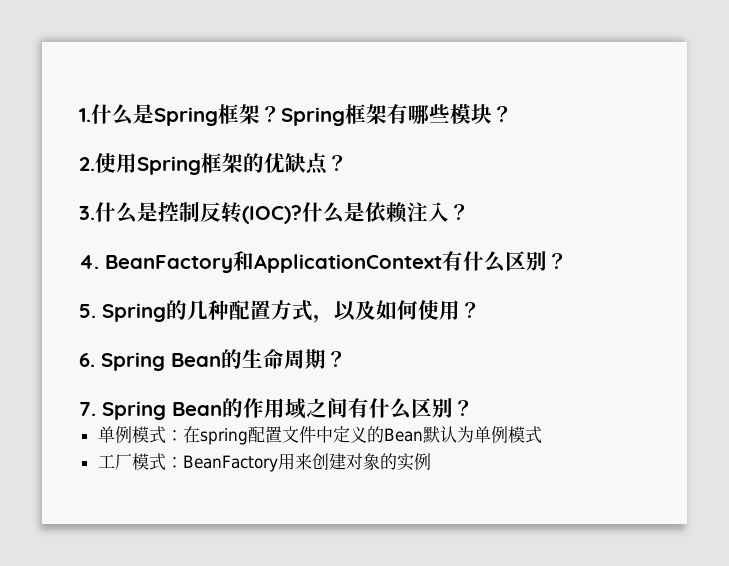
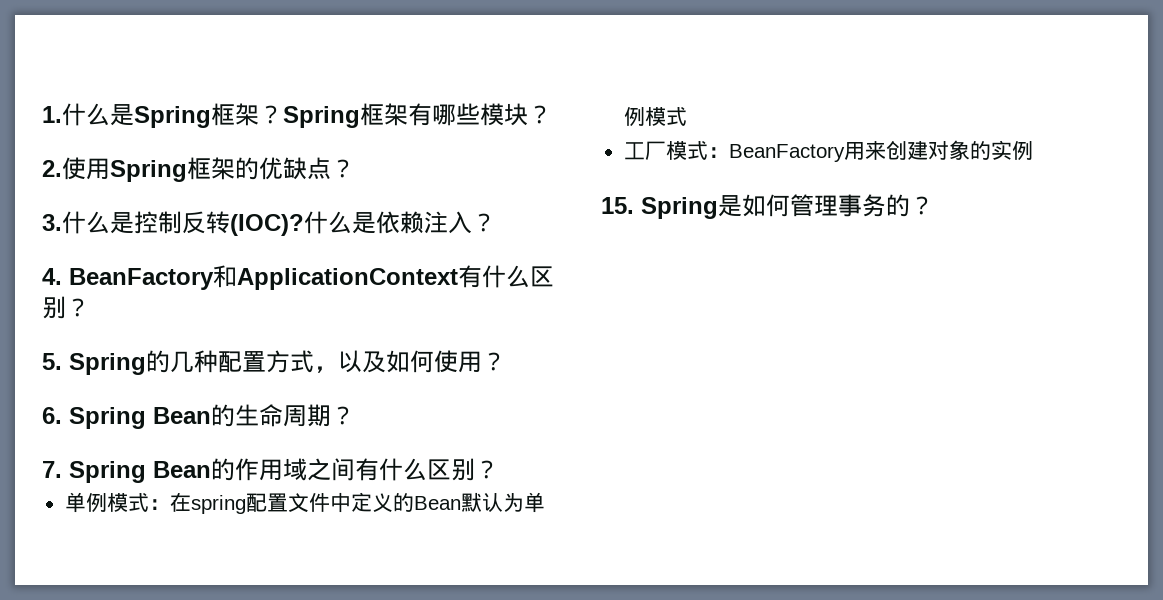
+ 15. Spring是如何管理事务的？

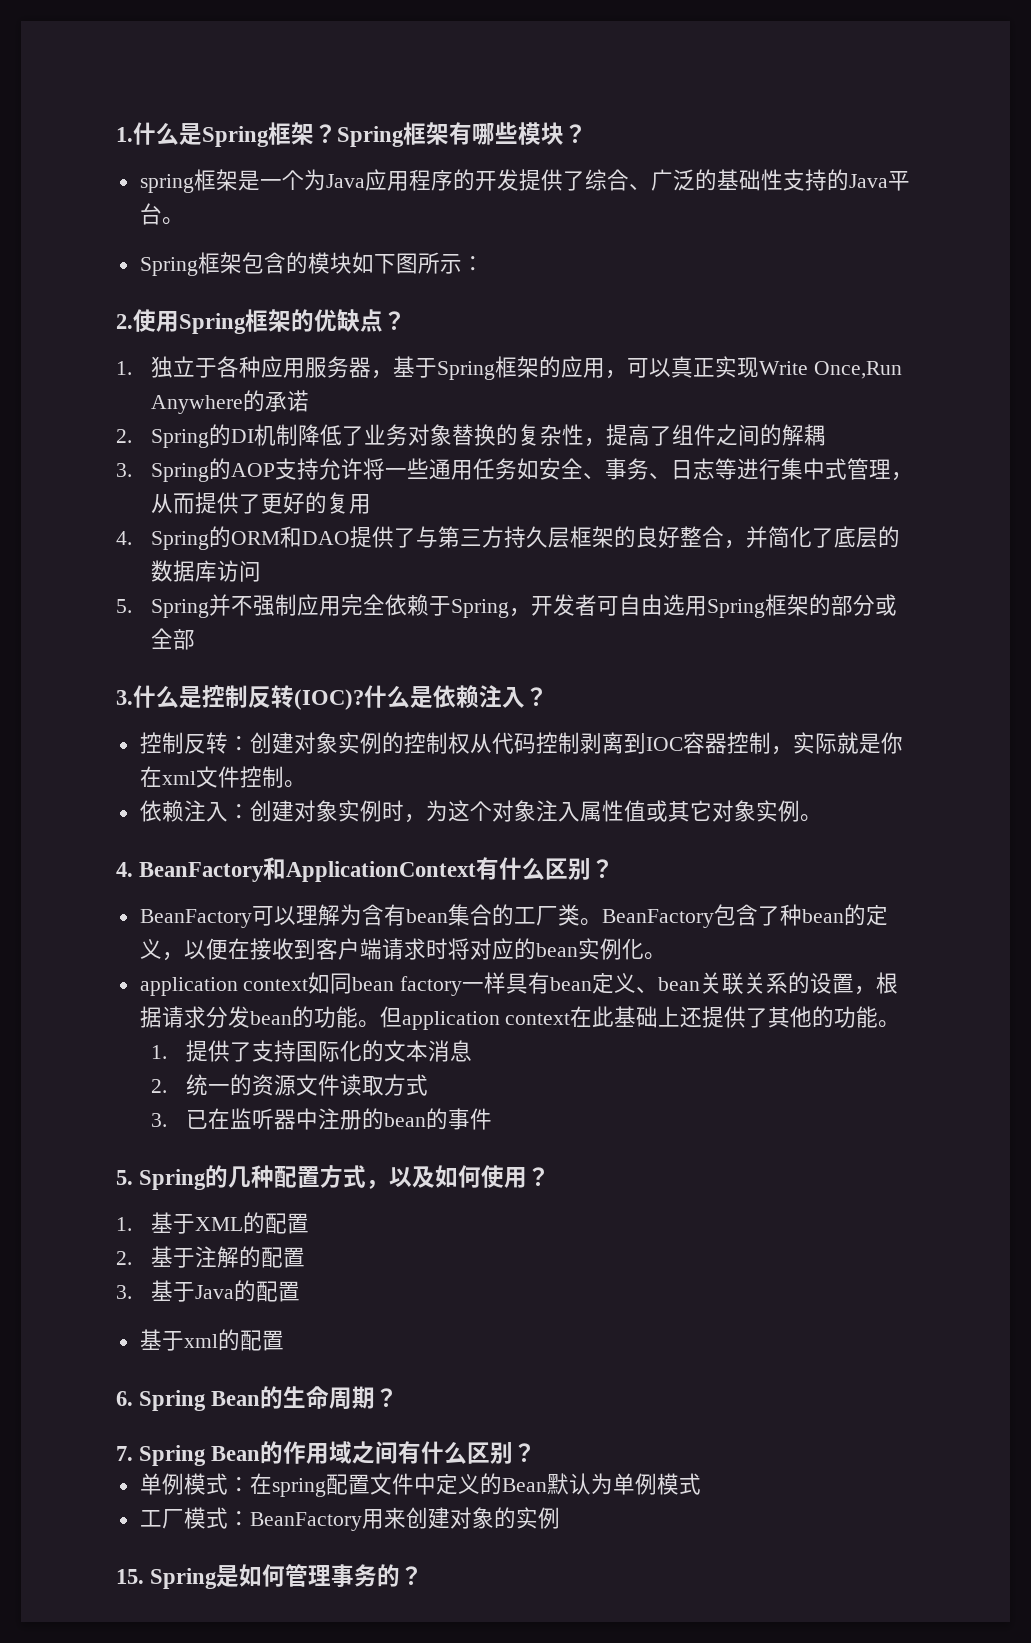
+ spring框架是一个为Java应用程序的开发提供了综合、广泛的基础性支持的Java平台。
+ Spring框架包含的模块如下图所示：
+ 1.独立于各种应用服务器，基于Spring框架的应用，可以真正实现Write Once,Run Anywhere的承诺
+ 2. Spring的DI机制降低了业务对象替换的复杂性，提高了组件之间的解耦
+ 3. Spring的AOP支持允许将一些通用任务如安全、事务、日志等进行集中式管理，从而提供了更好的复用
+ 4. Spring的ORM和DAO提供了与第三方持久层框架的良好整合，并简化了底层的数据库访问
+ 5. Spring并不强制应用完全依赖于Spring，开发者可自由选用Spring框架的部分或全部
+ 控制反转：创建对象实例的控制权从代码控制剥离到IOC容器控制，实际就是你在xml文件控制。
+ 依赖注入：创建对象实例时，为这个对象注入属性值或其它对象实例。
+ BeanFactory可以理解为含有bean集合的工厂类。BeanFactory包含了种bean的定义，以便在接收到客户端请求时将对应的bean实例化。
+ application context如同bean factory一样具有bean定义、bean关联关系的设置，根据请求分发bean的功能。但application context在此基础上还提供了其他的功能。
+ 1.提供了支持国际化的文本消息
+ 2.统一的资源文件读取方式
+ 3.已在监听器中注册的bean的事件
+ 1.基于XML的配置
+ 2.基于注解的配置
+ 3.基于Java的配置
+ 基于xml的配置

